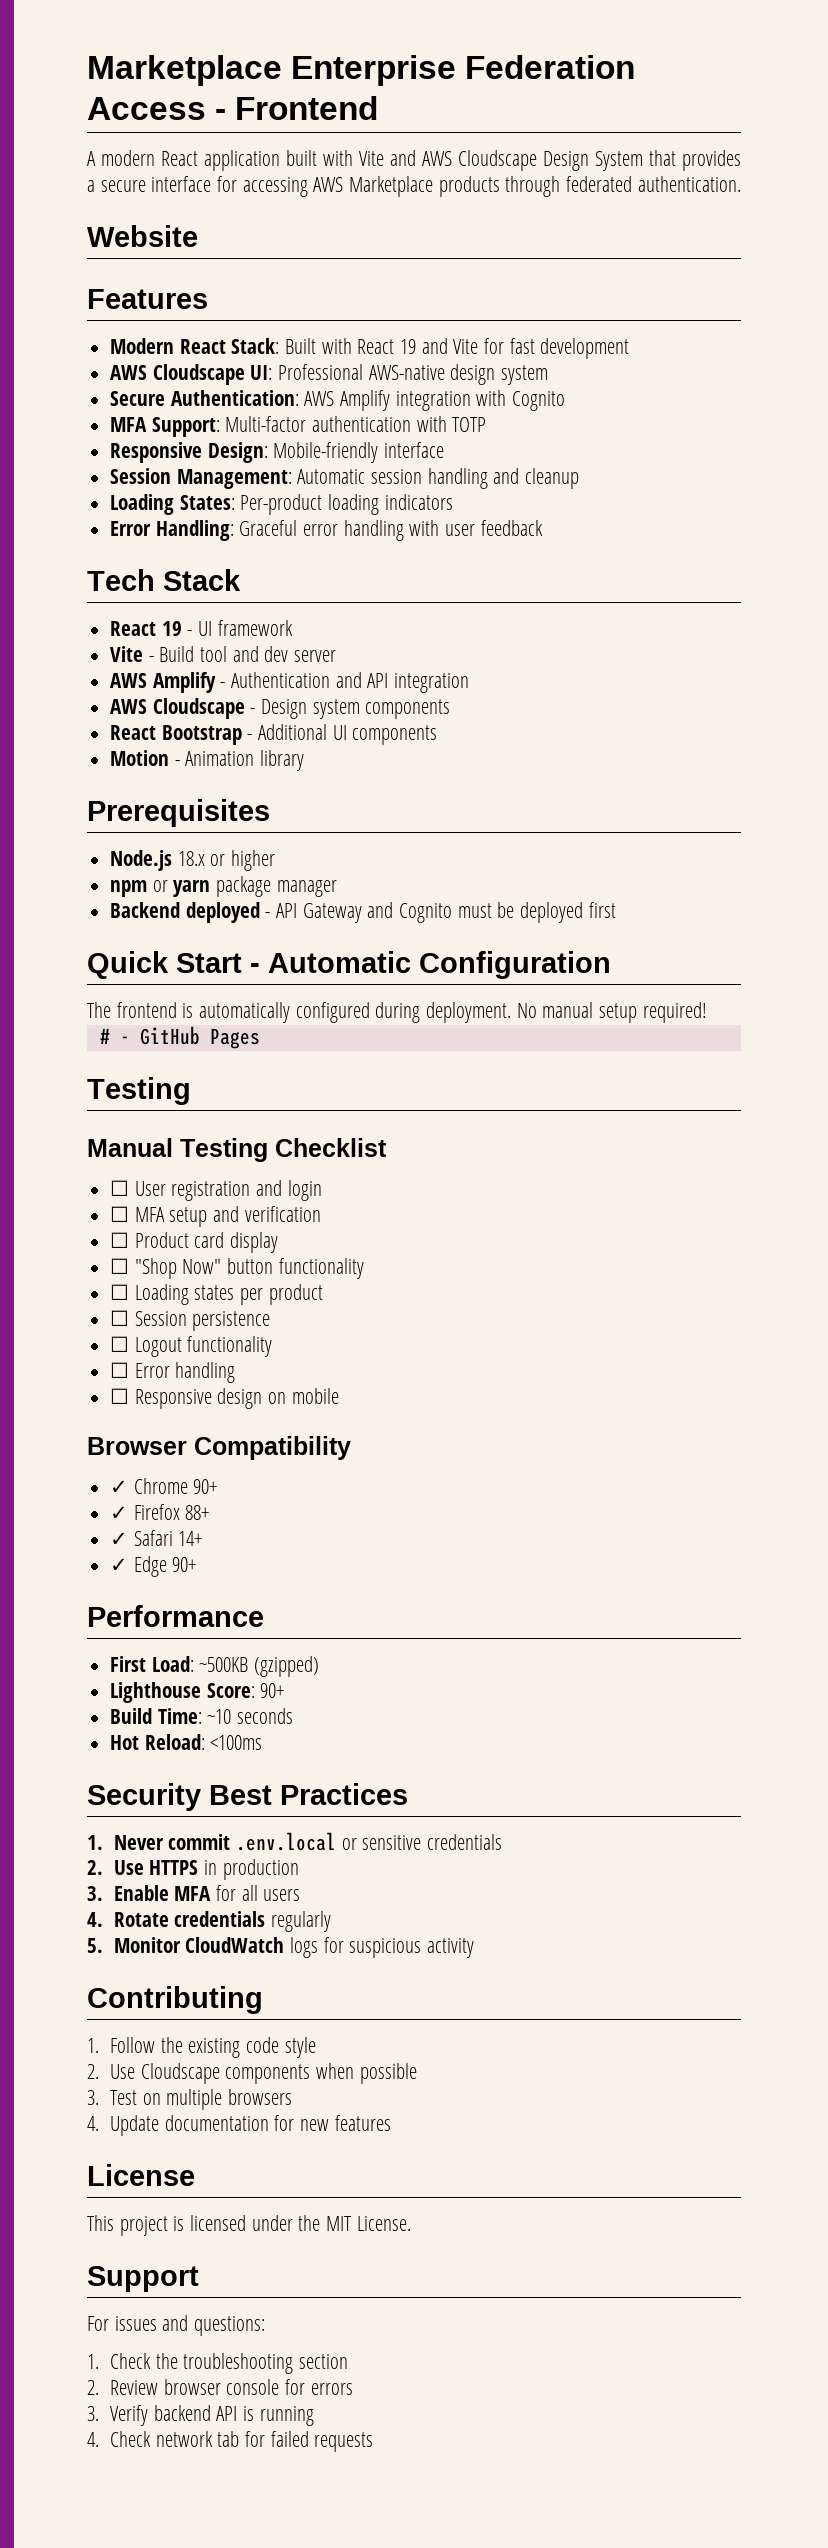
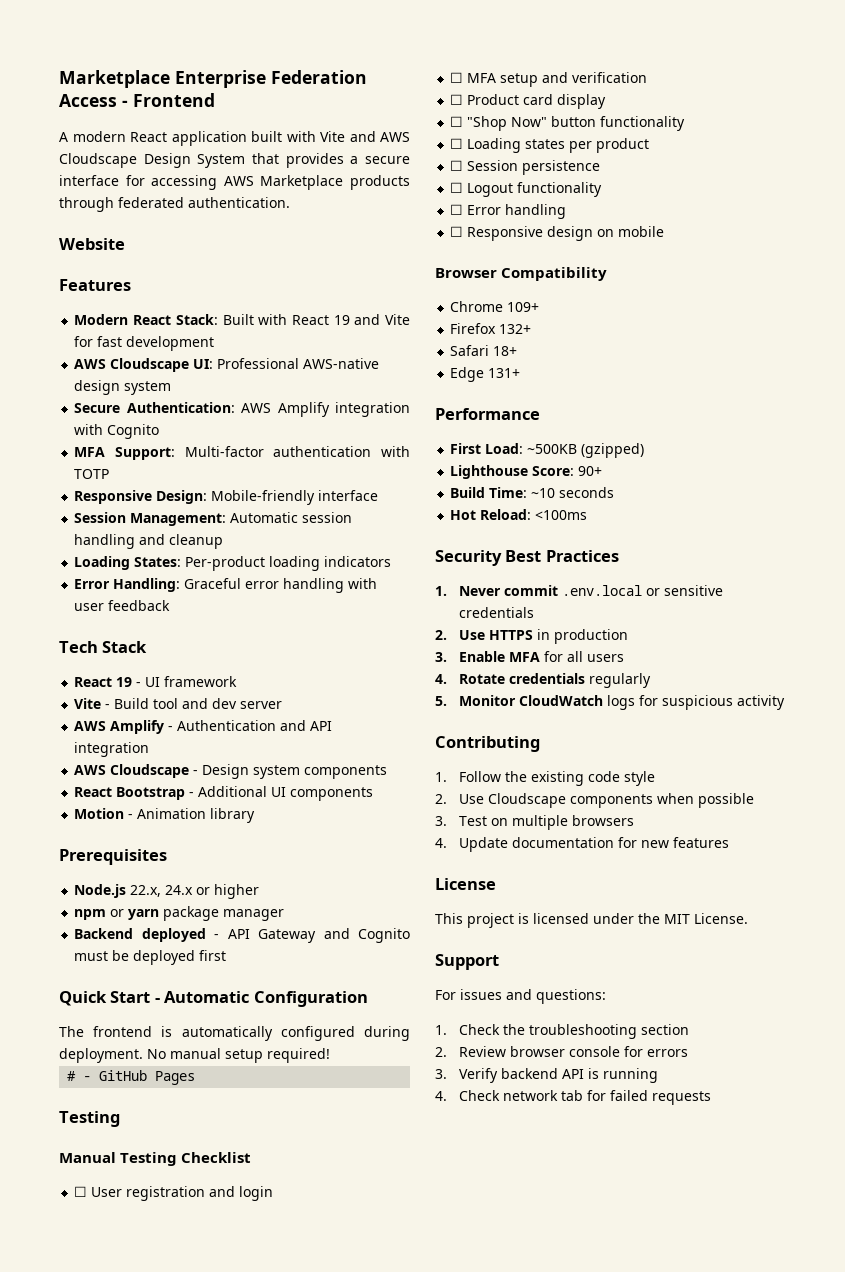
- Node.js 18.x or higher
+ Node.js 22.x, 24.x or higher
- ✓ Chrome 90+
- ✓ Firefox 88+
- ✓ Safari 14+
- ✓ Edge 90+
+ Chrome 109+
+ Firefox 132+
+ Safari 18+
+ Edge 131+

